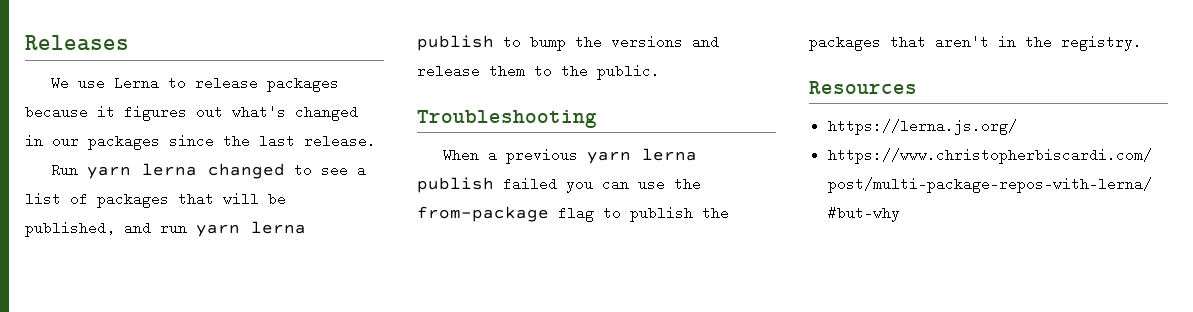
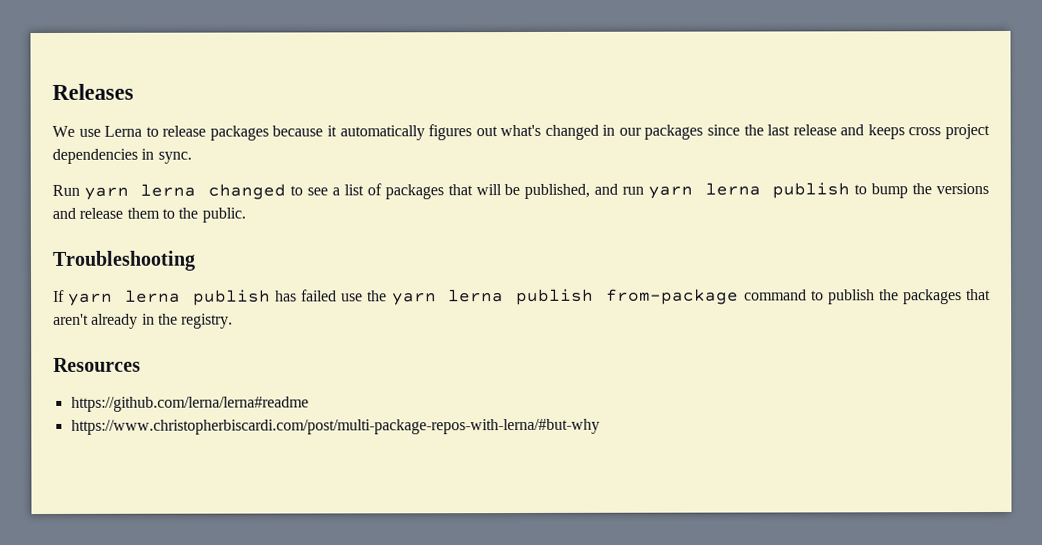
- We use Lerna to release packages because it figures out what's changed in our packages since the last release.
+ We use Lerna to release packages because it automatically figures out what's changed in our packages since the last release and keeps cross project dependencies in sync.
- When a previous yarn lerna publish failed you can use the from-package flag to publish the packages that aren't in the registry.
+ If yarn lerna publish has failed use the yarn lerna publish from-package command to publish the packages that aren't already in the registry.
- https://lerna.js.org/
+ https://github.com/lerna/lerna#readme

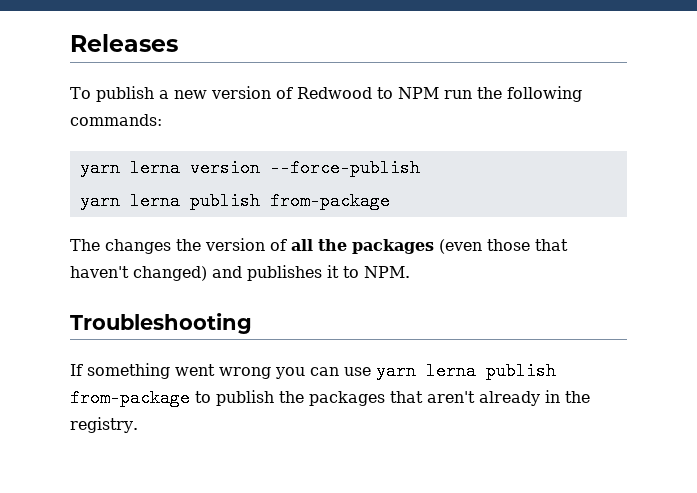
- We use Lerna to release packages because it automatically figures out what's changed in our packages since the last release and keeps cross project dependencies in sync.
- Run yarn lerna changed to see a list of packages that will be published, and run yarn lerna publish to bump the versions and release them to the public.
+ To publish a new version of Redwood to NPM run the following commands:
+ yarn lerna version --force-publish
+ yarn lerna publish from-package
+ The changes the version of all the packages (even those that haven't changed) and publishes it to NPM.
  Troubleshooting
- If yarn lerna publish has failed use the yarn lerna publish from-package command to publish the packages that aren't already in the registry.
+ If something went wrong you can use yarn lerna publish from-package to publish the packages that aren't already in the registry.
- Resources
- https://github.com/lerna/lerna#readme
- https://www.christopherbiscardi.com/post/multi-package-repos-with-lerna/#but-why

